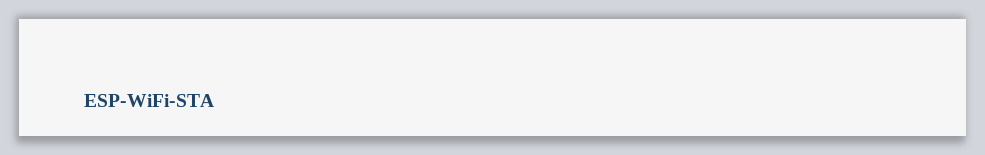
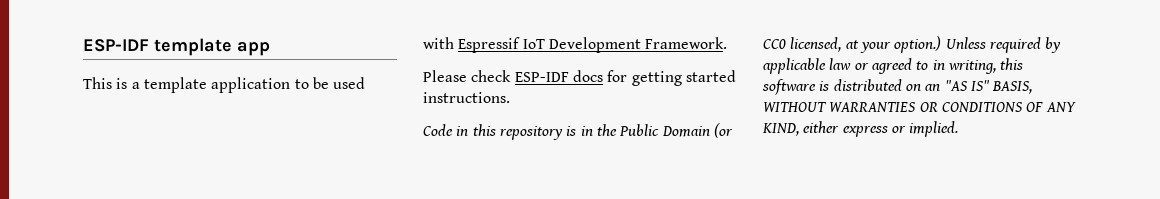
- ESP-WiFi-STA
+ ESP-IDF template app
+ This is a template application to be used with Espressif IoT Development Framework.
+ Please check ESP-IDF docs for getting started instructions.
+ Code in this repository is in the Public Domain (or CC0 licensed, at your option.) Unless required by applicable law or agreed to in writing, this software is distributed on an "AS IS" BASIS, WITHOUT WARRANTIES OR CONDITIONS OF ANY KIND, either express or implied.

